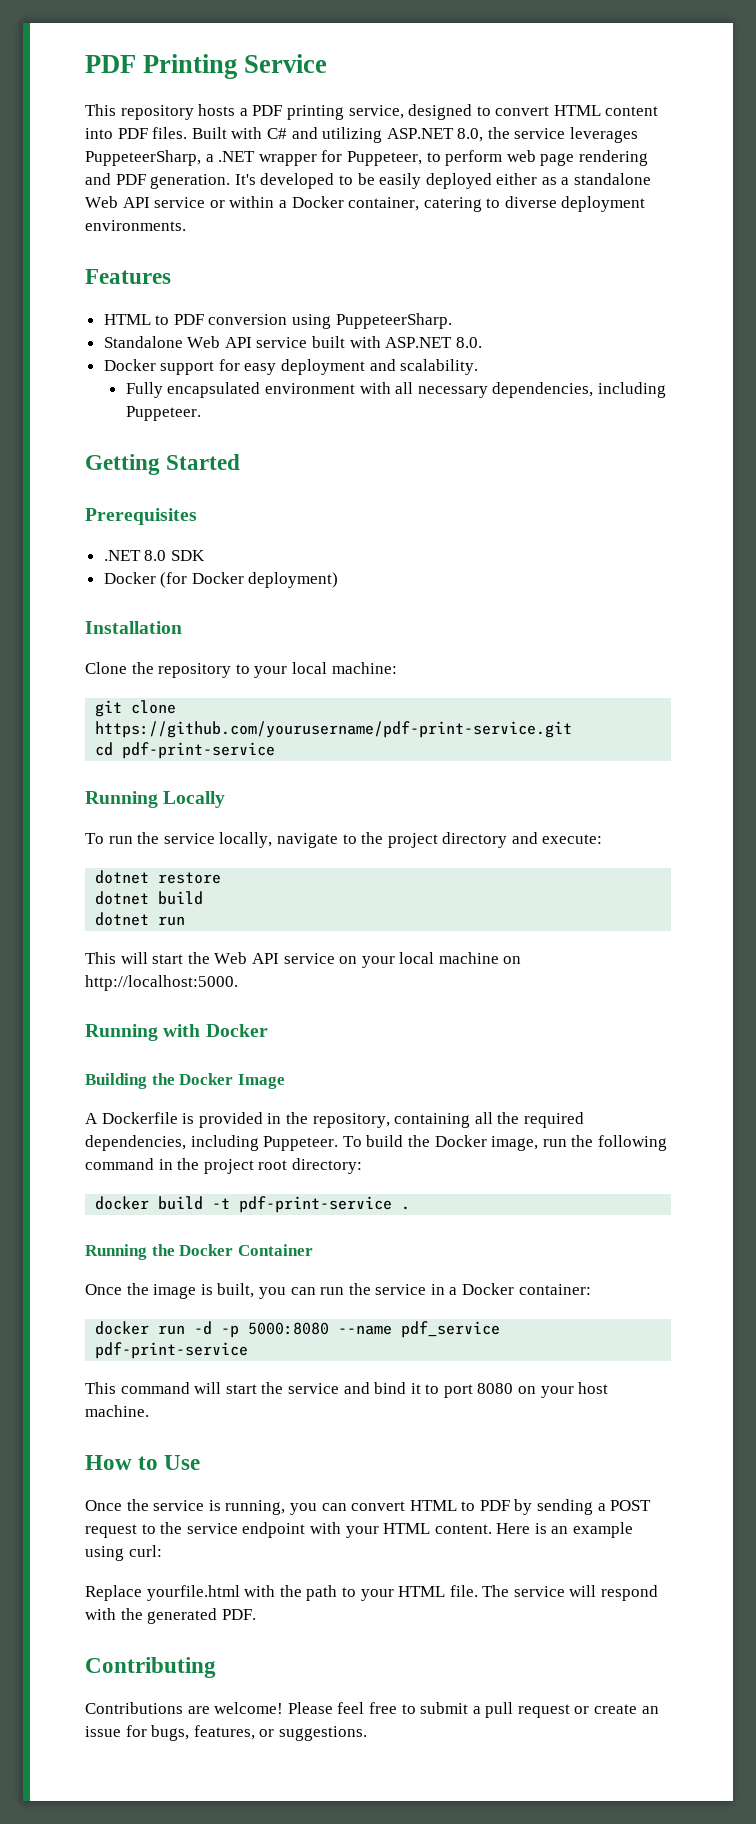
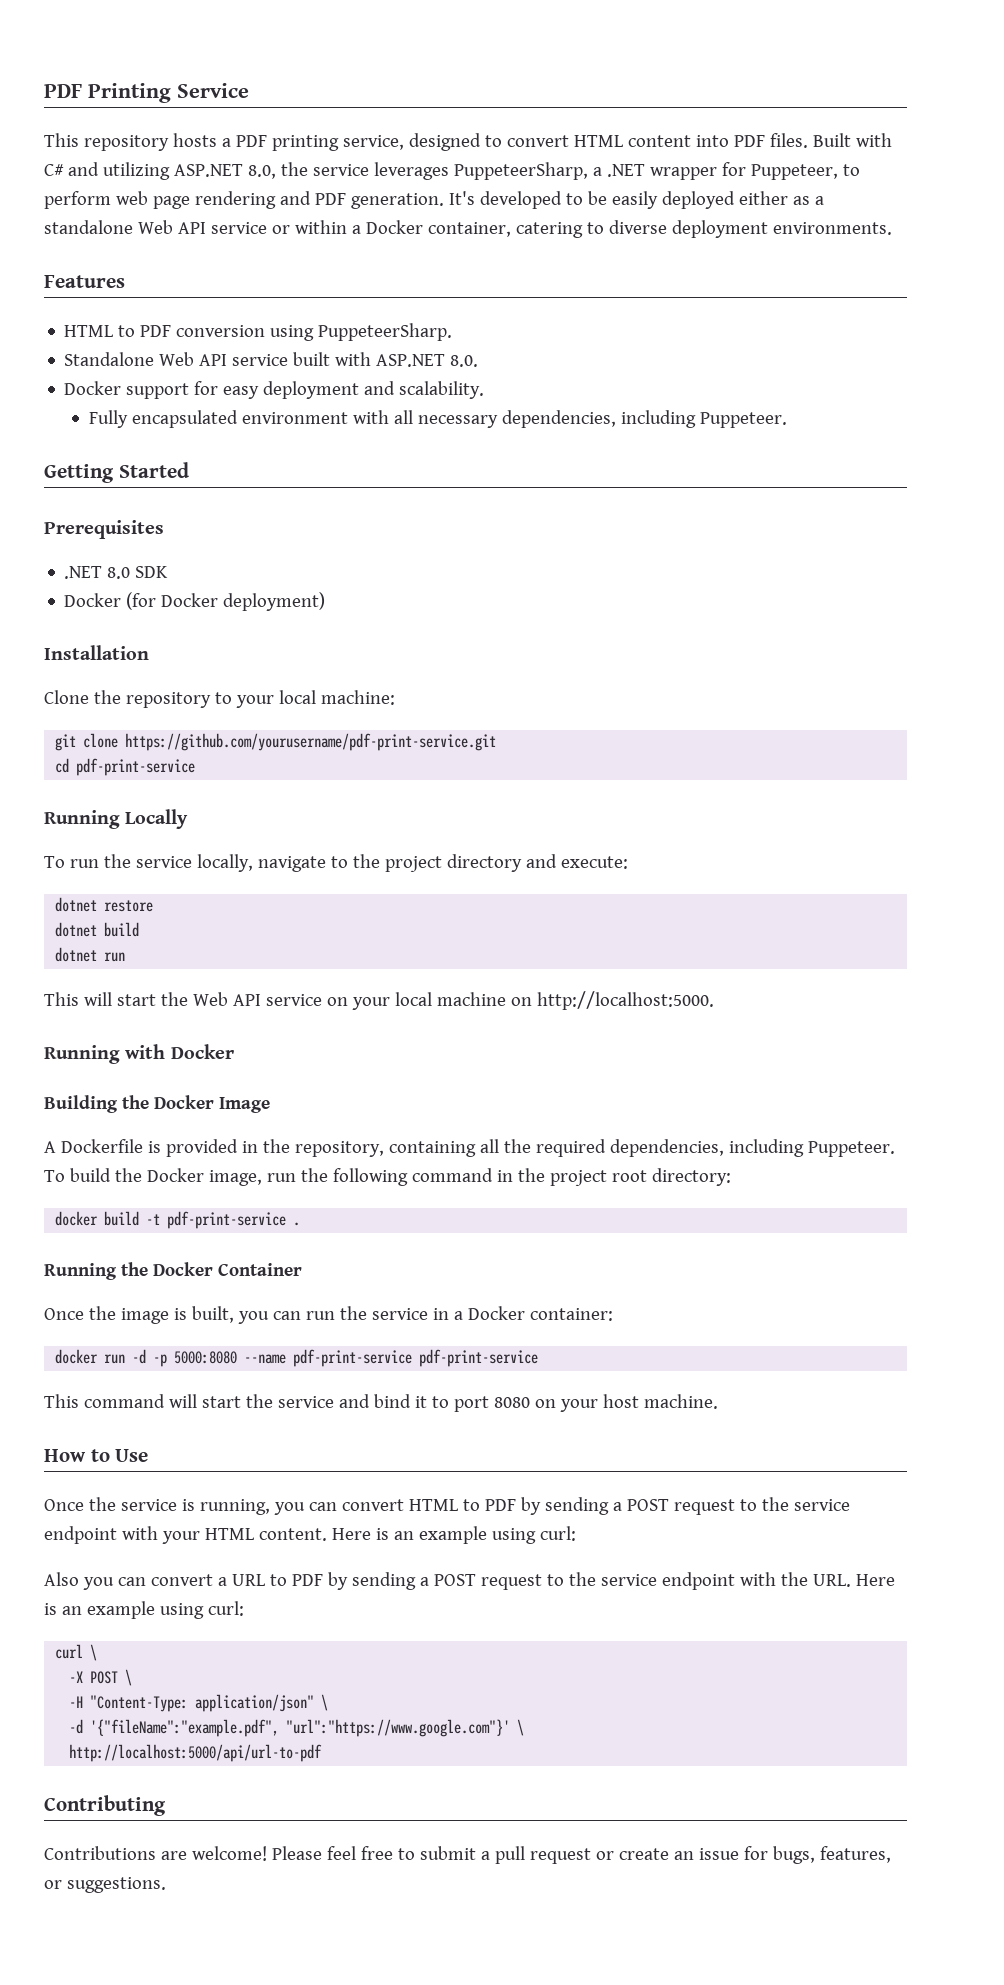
- docker run -d -p 5000:8080 --name pdf_service pdf-print-service
+ docker run -d -p 5000:8080 --name pdf-print-service pdf-print-service
- Replace yourfile.html with the path to your HTML file. The service will respond with the generated PDF.
+ Also you can convert a URL to PDF by sending a POST request to the service endpoint with the URL. Here is an example using curl:
+ curl \
+ -X POST \
+ -H "Content-Type: application/json" \
+ -d '{"fileName":"example.pdf", "url":"https://www.google.com"}' \
+ http://localhost:5000/api/url-to-pdf

